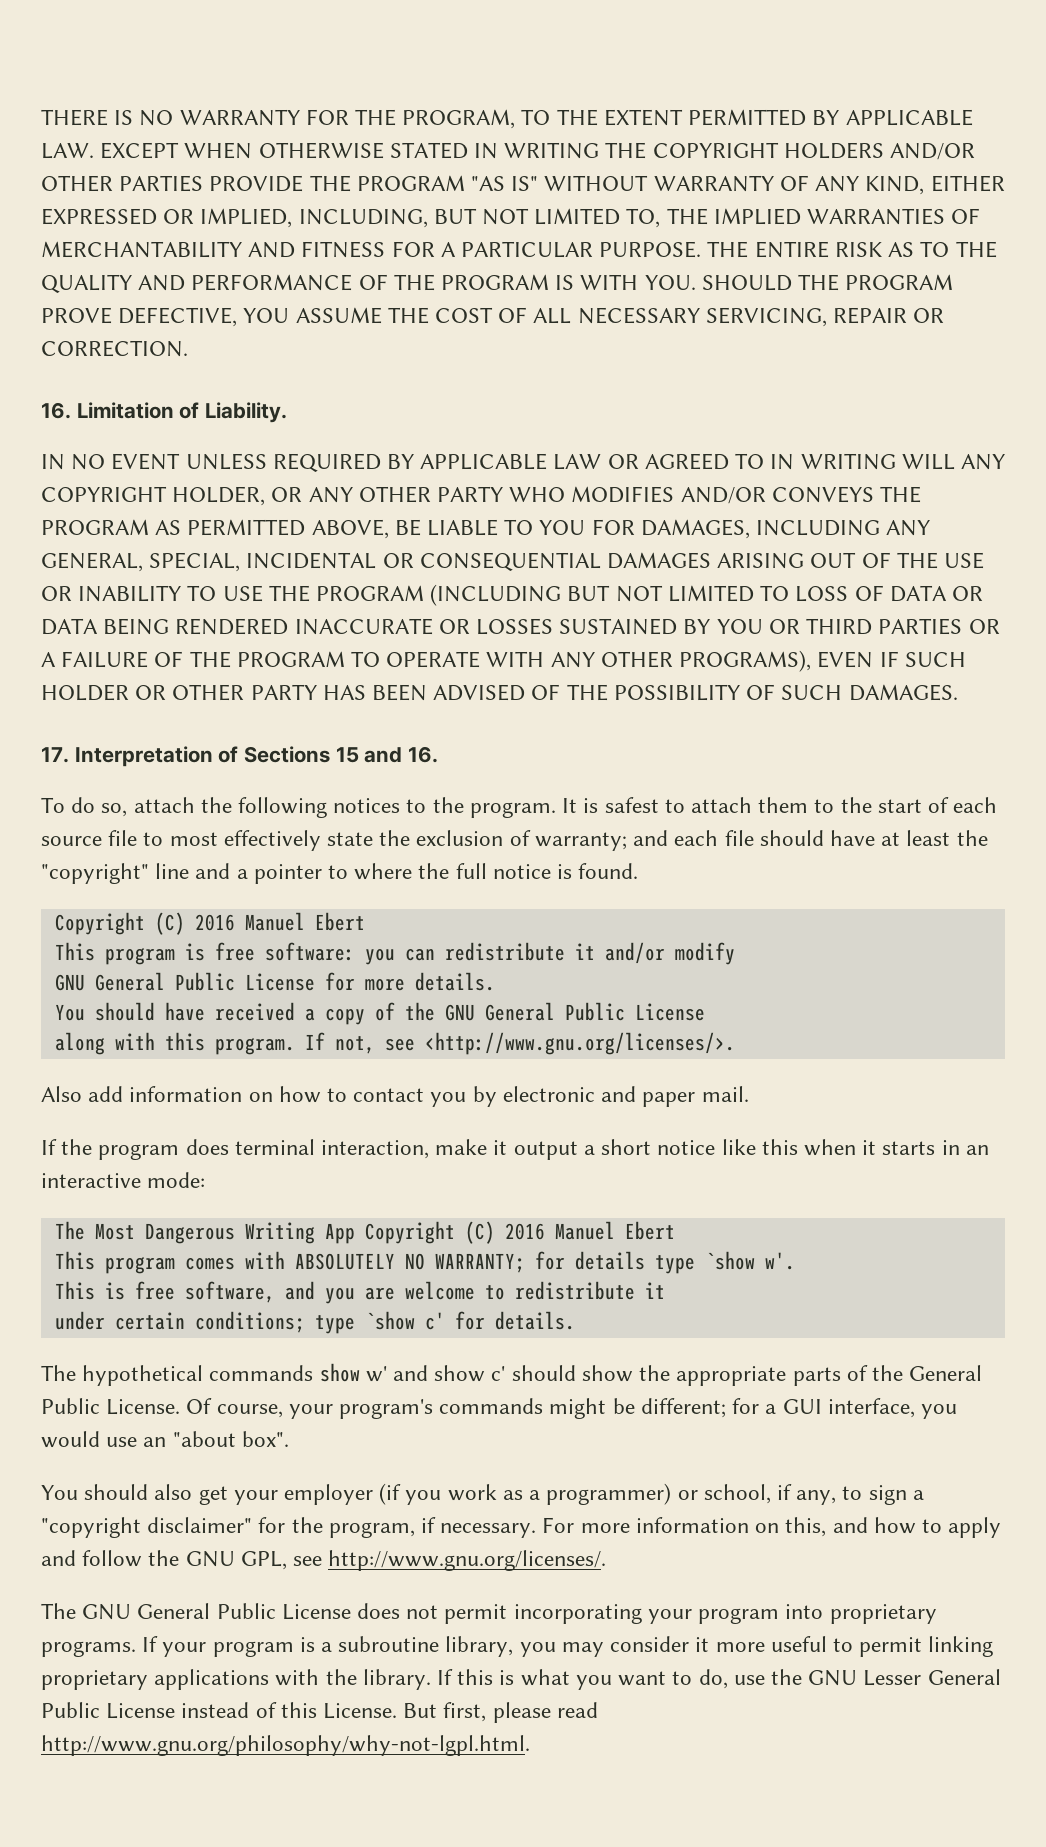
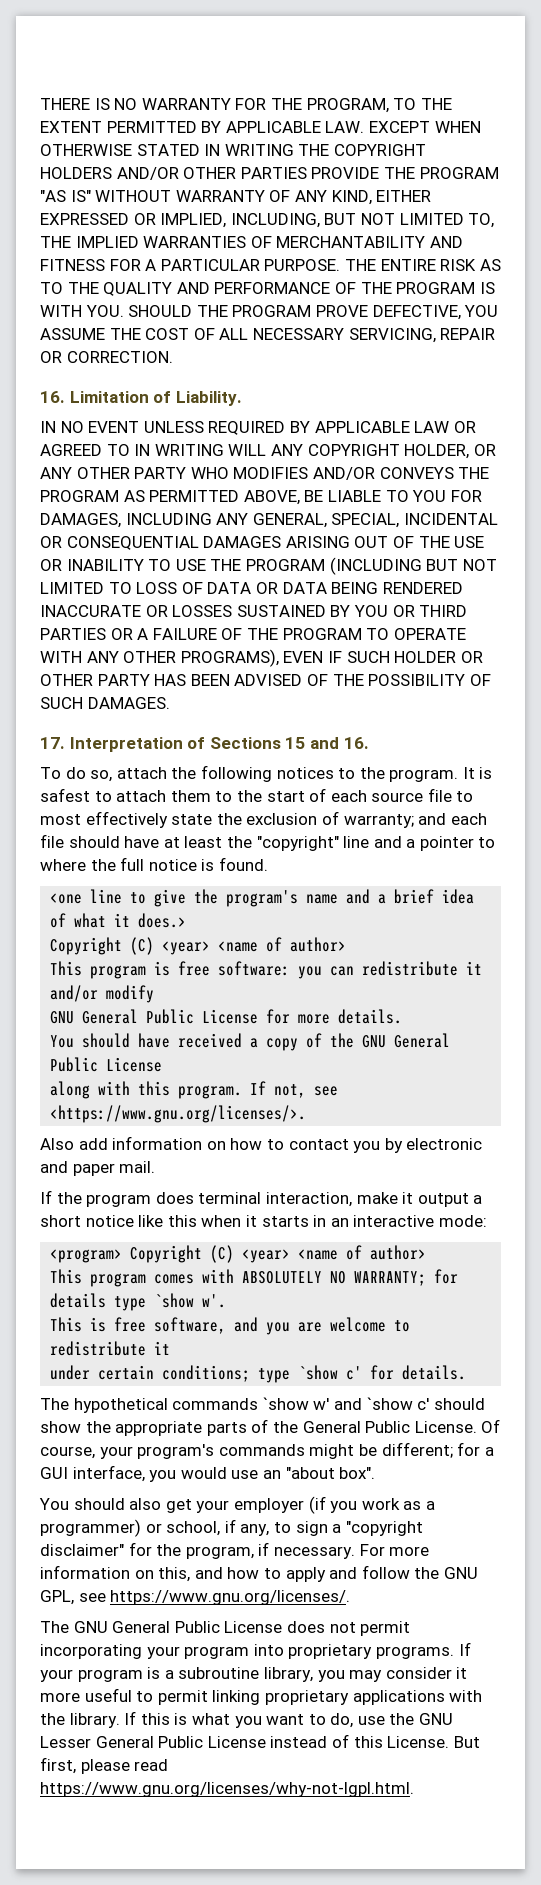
  It is safest to attach them to the start of each source file to most effectively state the exclusion of warranty; and each file should have at least the "copyright" line and a pointer to where the full notice is found.
- Copyright (C) 2016 Manuel Ebert
+ <one line to give the program's name and a brief idea of what it does.>
+ Copyright (C) <year> <name of author>
- If not, see <http://www.gnu.org/licenses/>.
+ If not, see <https://www.gnu.org/licenses/>.
- The Most Dangerous Writing App Copyright (C) 2016 Manuel Ebert
+ <program> Copyright (C) <year> <name of author>
- The hypothetical commands show w' and show c' should show the appropriate parts of the General Public License.
+ The hypothetical commands `show w' and `show c' should show the appropriate parts of the General Public License.
- For more information on this, and how to apply and follow the GNU GPL, see http://www.gnu.org/licenses/.
+ For more information on this, and how to apply and follow the GNU GPL, see https://www.gnu.org/licenses/.
- But first, please read http://www.gnu.org/philosophy/why-not-lgpl.html.
+ But first, please read https://www.gnu.org/licenses/why-not-lgpl.html.

